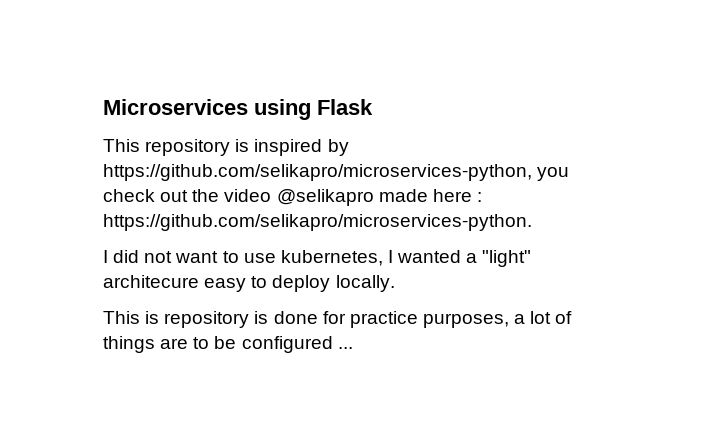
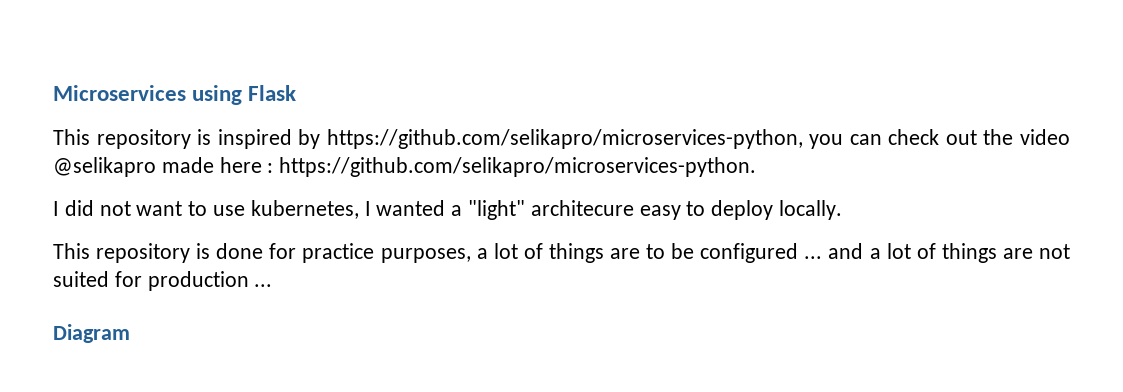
- This repository is inspired by https://github.com/selikapro/microservices-python, you check out the video @selikapro made here : https://github.com/selikapro/microservices-python.
+ This repository is inspired by https://github.com/selikapro/microservices-python, you can check out the video @selikapro made here : https://github.com/selikapro/microservices-python.
- This is repository is done for practice purposes, a lot of things are to be configured ...
+ This repository is done for practice purposes, a lot of things are to be configured ... and a lot of things are not suited for production ...
+ Diagram

